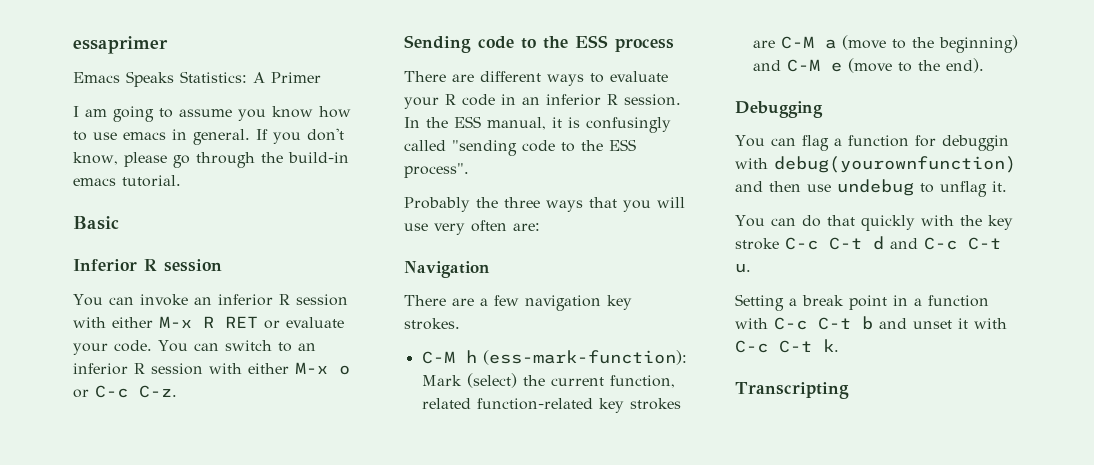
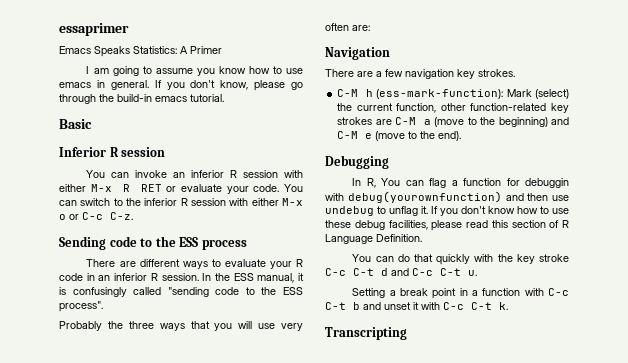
- You can switch to an inferior R session with either M-x o or C-c C-z.
+ You can switch to the inferior R session with either M-x o or C-c C-z.
- C-M h (ess-mark-function): Mark (select) the current function, related function-related key strokes are C-M a (move to the beginning) and C-M e (move to the end).
+ C-M h (ess-mark-function): Mark (select) the current function, other function-related key strokes are C-M a (move to the beginning) and C-M e (move to the end).
- You can flag a function for debuggin with debug(yourownfunction) and then use undebug to unflag it.
+ In R, You can flag a function for debuggin with debug(yourownfunction) and then use undebug to unflag it. If you don't know how to use these debug facilities, please read this section of R Language Definition.

